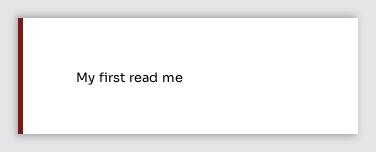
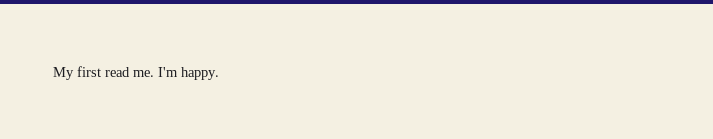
- My first read me
+ My first read me. I'm happy.

